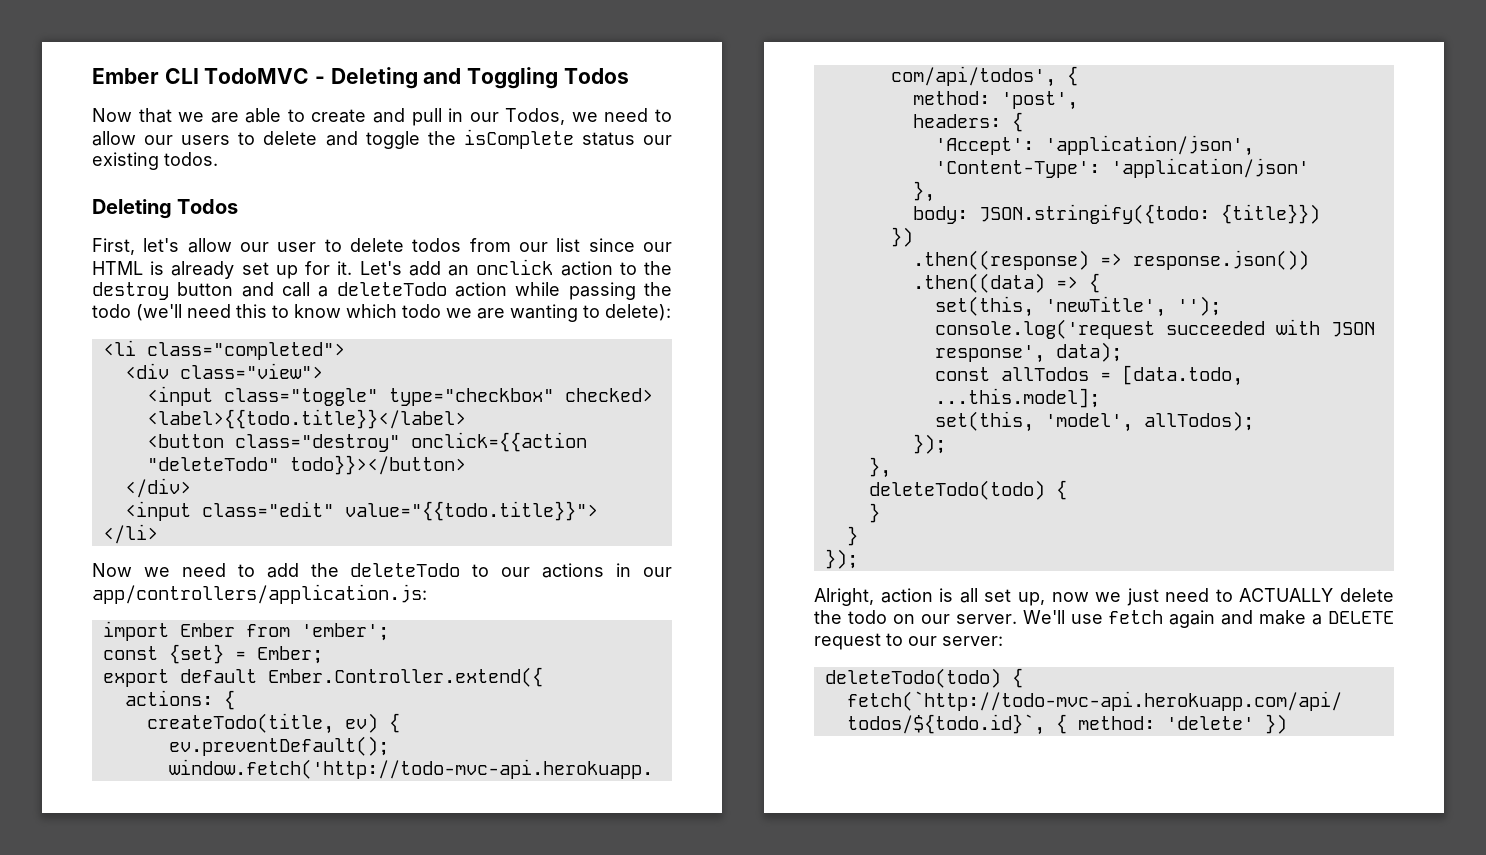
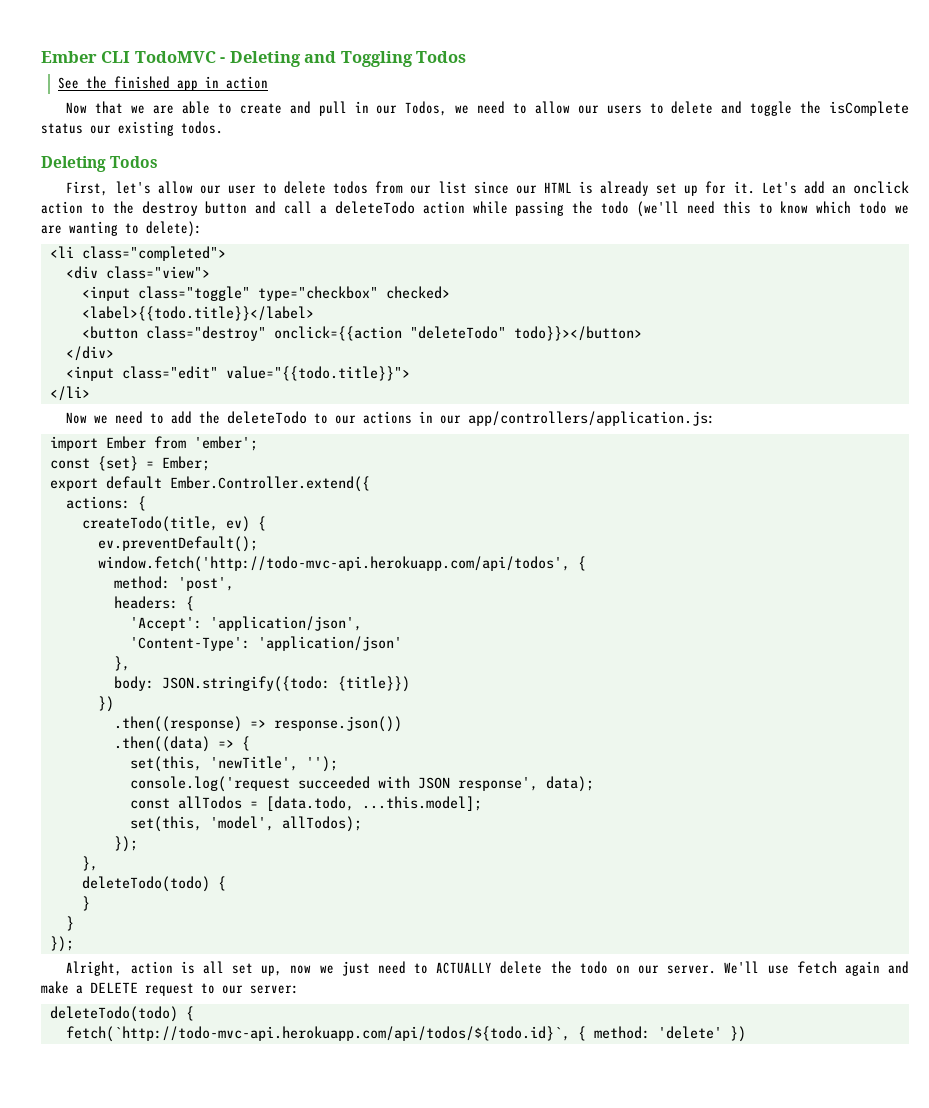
+ See the finished app in action

